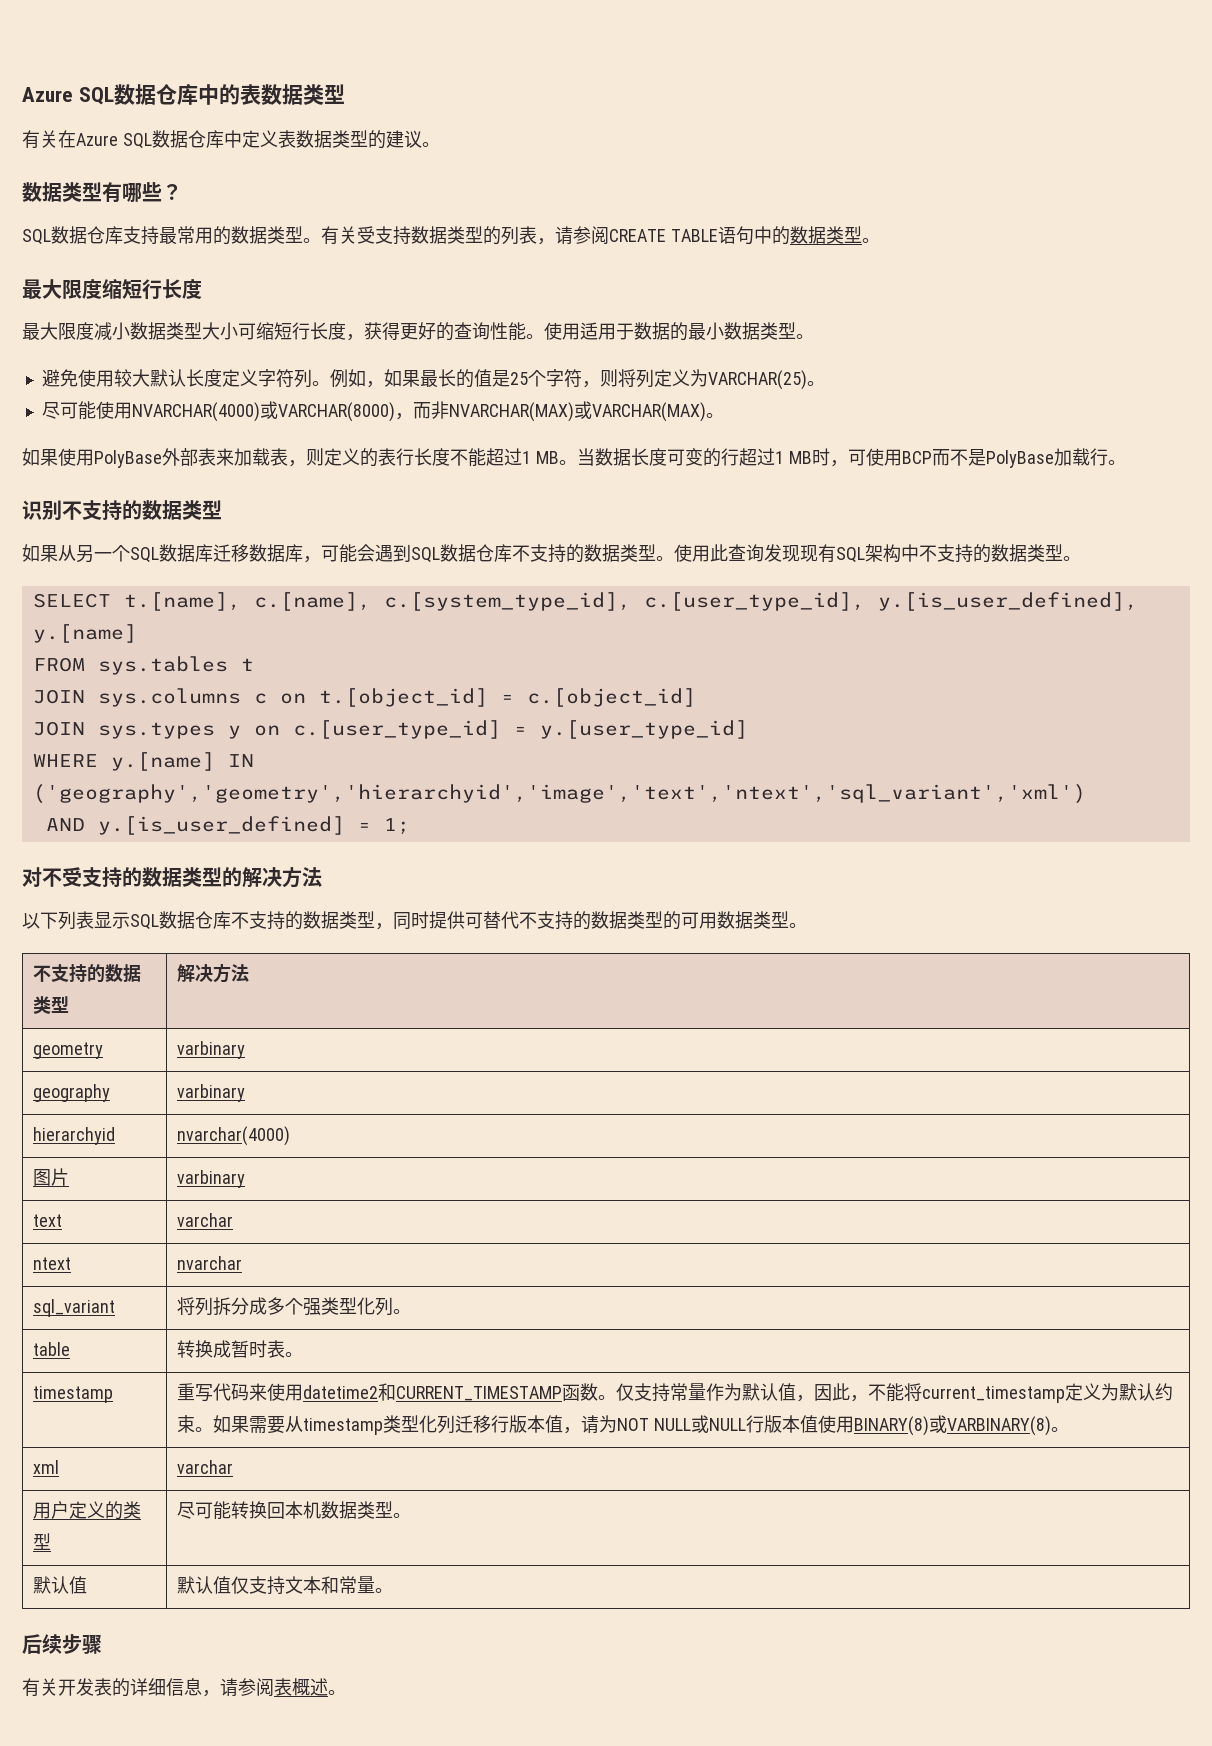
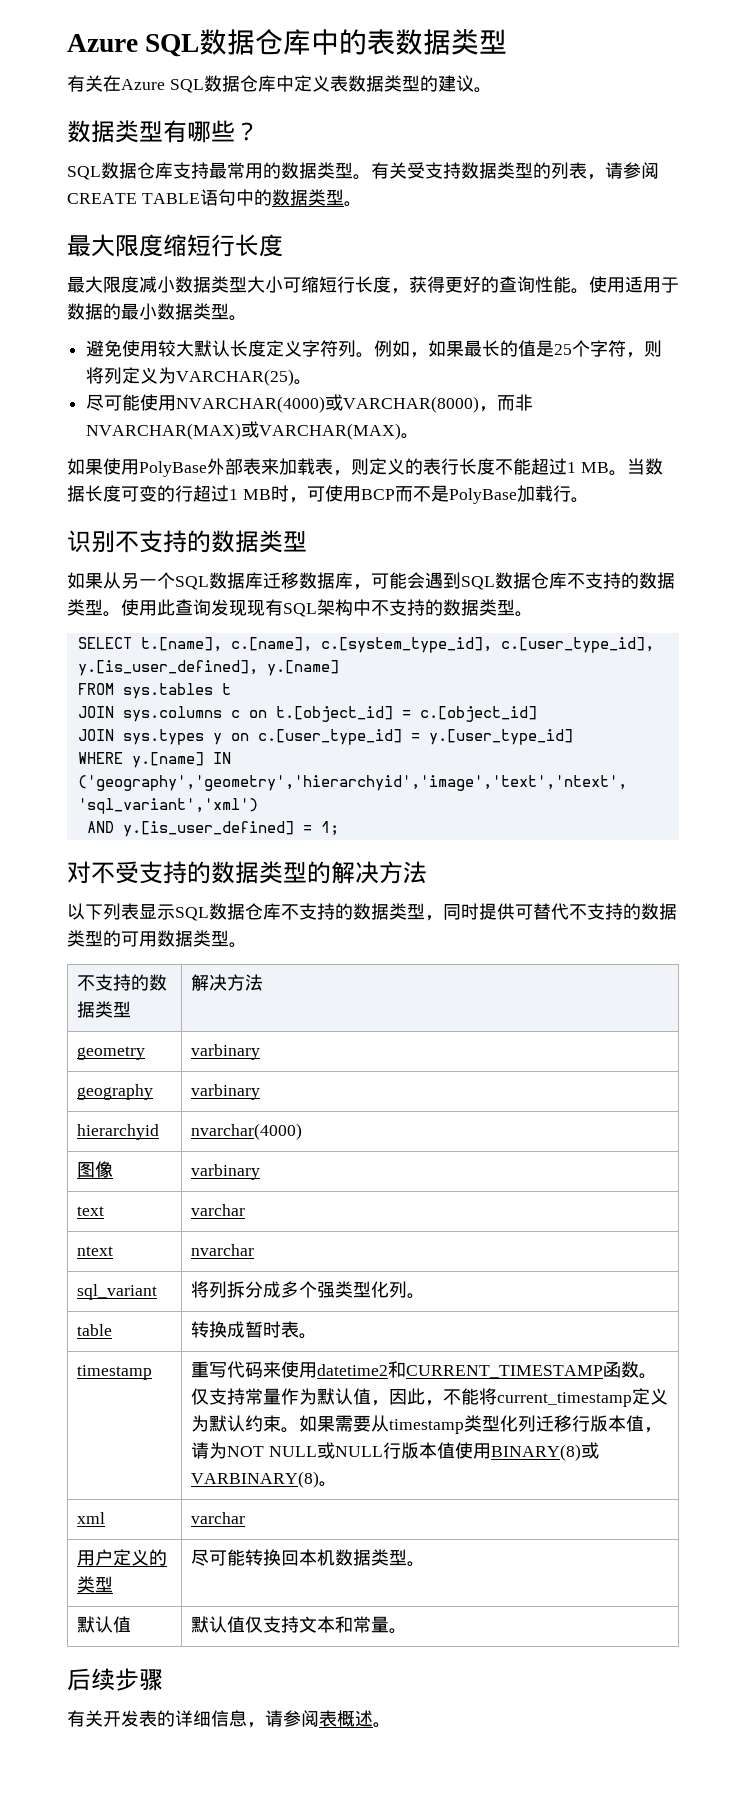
- 图片 | varbinary
+ 图像 | varbinary

